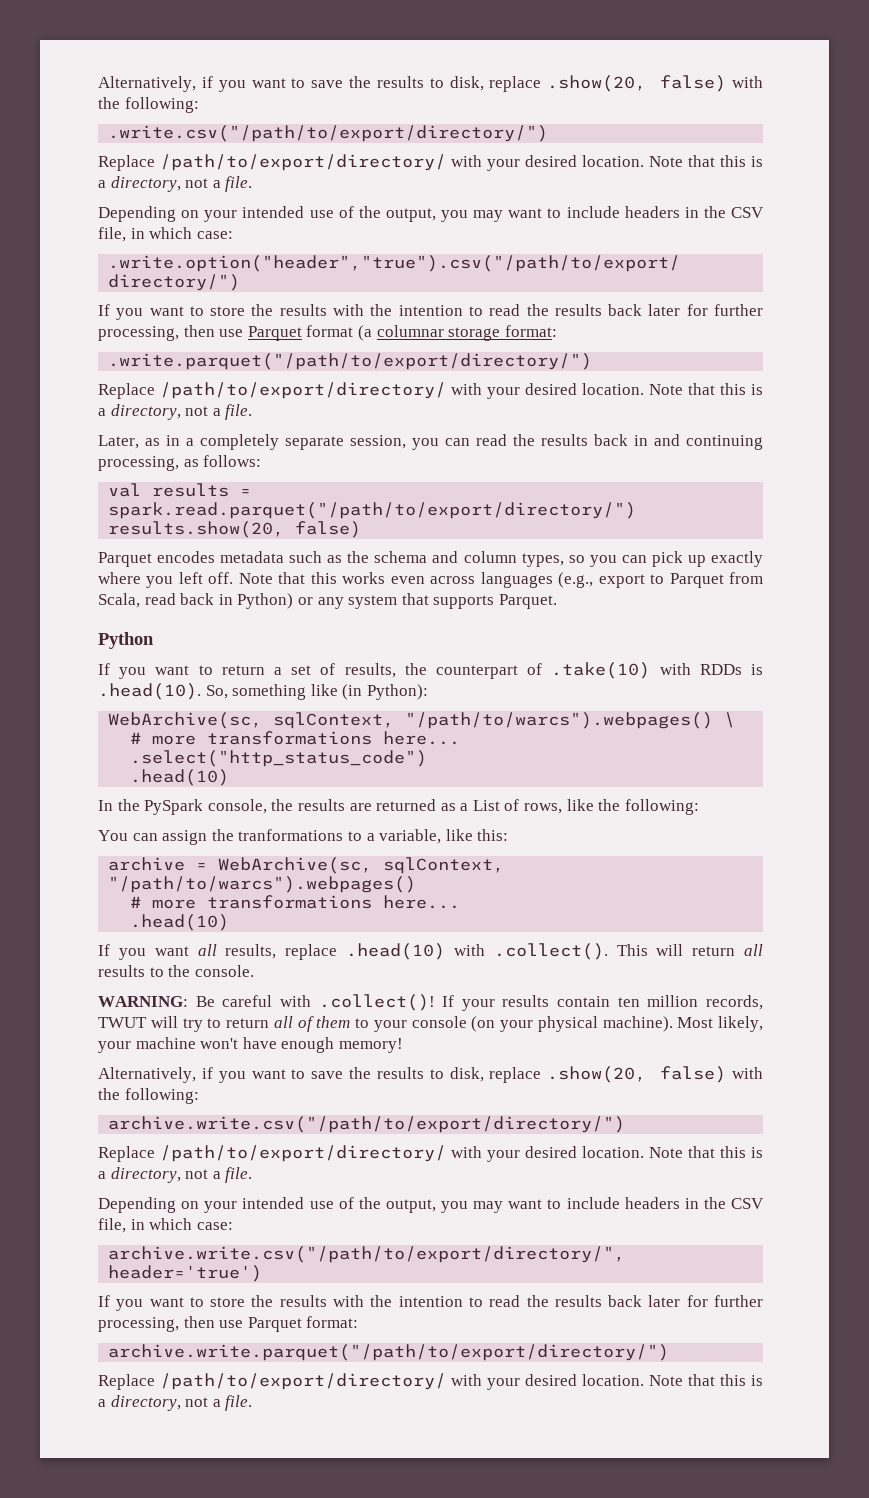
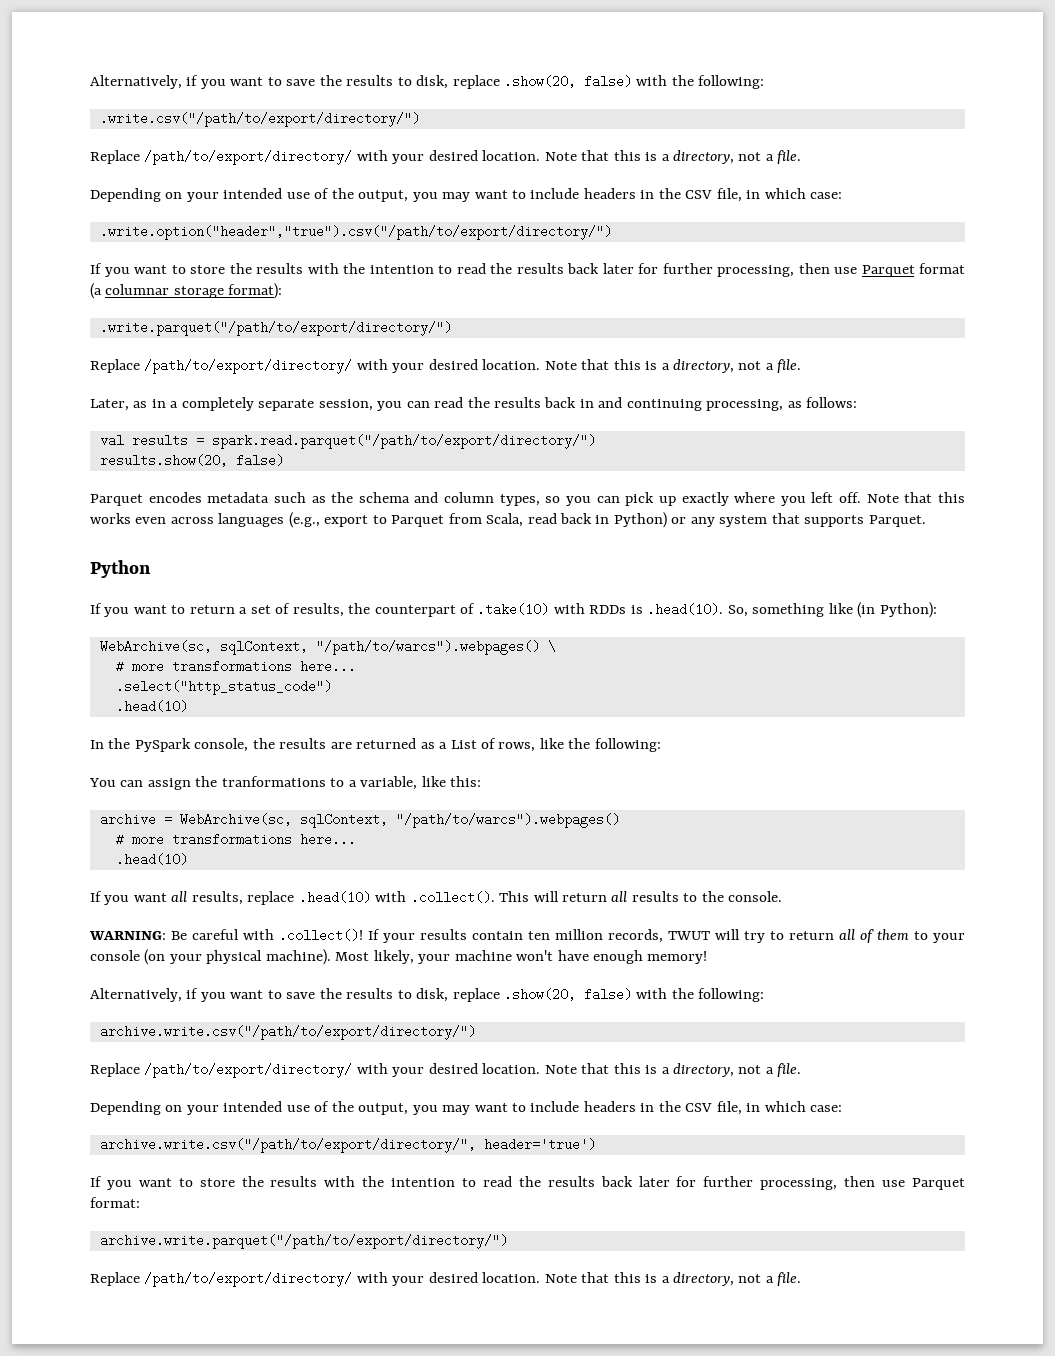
- If you want to store the results with the intention to read the results back later for further processing, then use Parquet format (a columnar storage format:
+ If you want to store the results with the intention to read the results back later for further processing, then use Parquet format (a columnar storage format):

